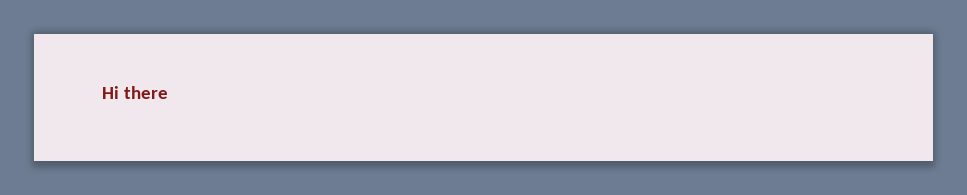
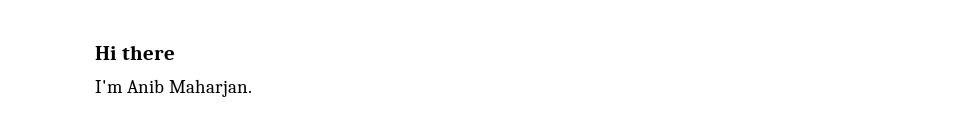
+ I'm Anib Maharjan.

